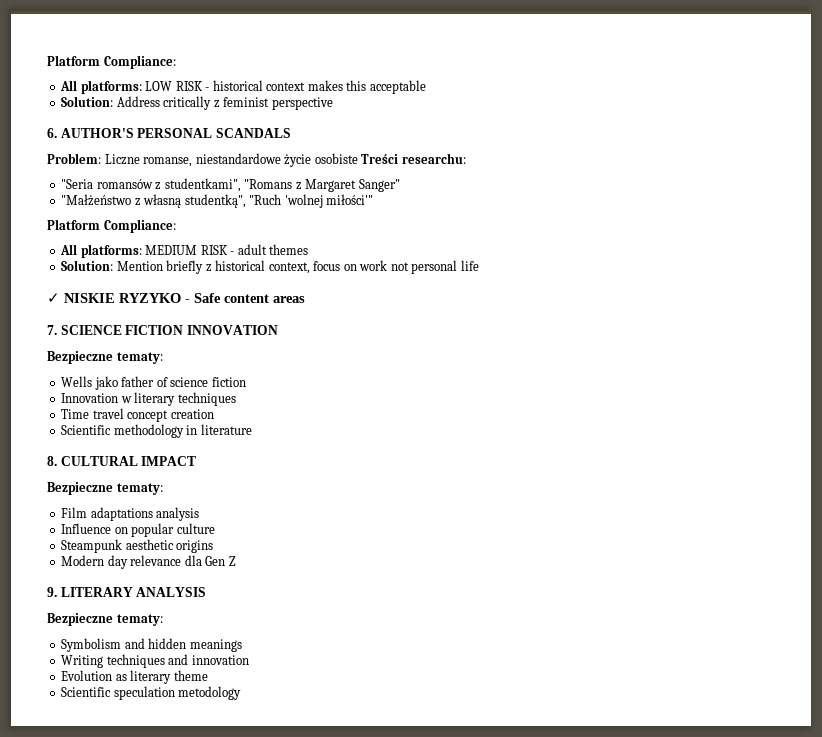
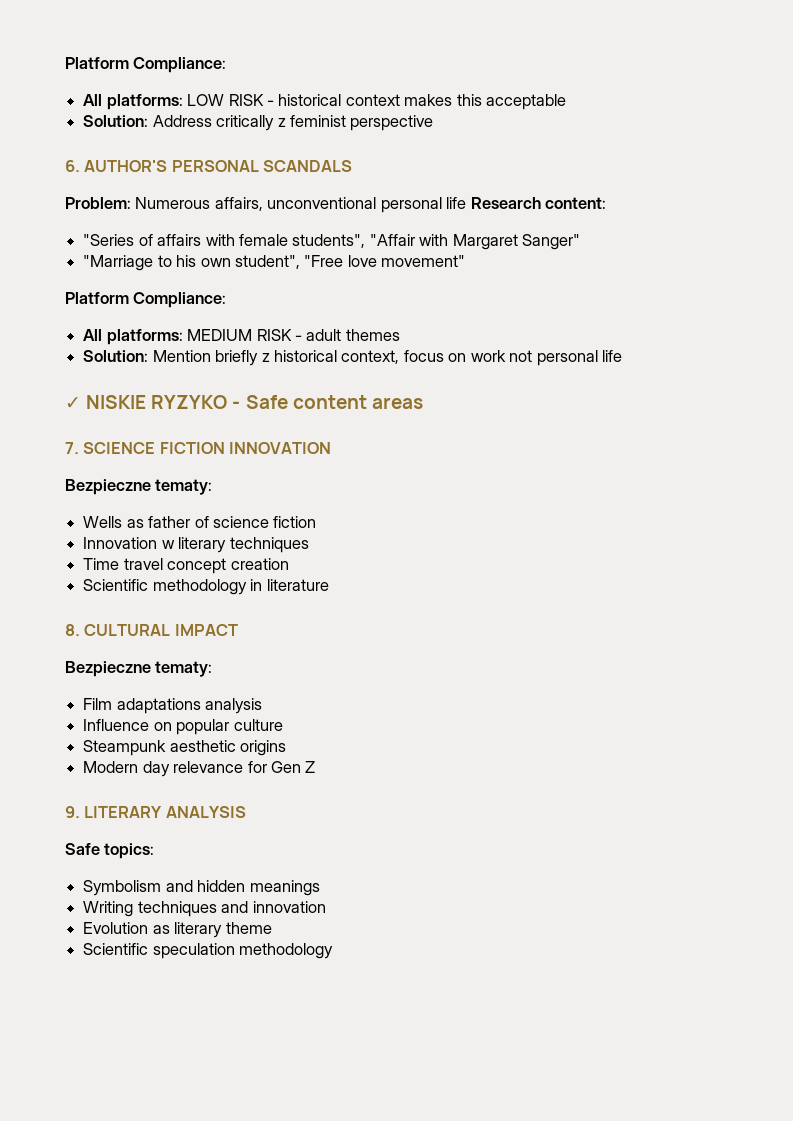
- Problem: Liczne romanse, niestandardowe życie osobiste Treści researchu:
- "Seria romansów z studentkami", "Romans z Margaret Sanger"
- "Małżeństwo z własną studentką", "Ruch 'wolnej miłości'"
+ Problem: Numerous affairs, unconventional personal life Research content:
+ "Series of affairs with female students", "Affair with Margaret Sanger"
+ "Marriage to his own student", "Free love movement"
- Wells jako father of science fiction
+ Wells as father of science fiction
- Modern day relevance dla Gen Z
+ Modern day relevance for Gen Z
  9. LITERARY ANALYSIS
- Bezpieczne tematy:
+ Safe topics:
- Scientific speculation metodology
+ Scientific speculation methodology

